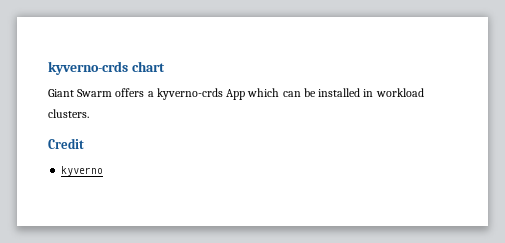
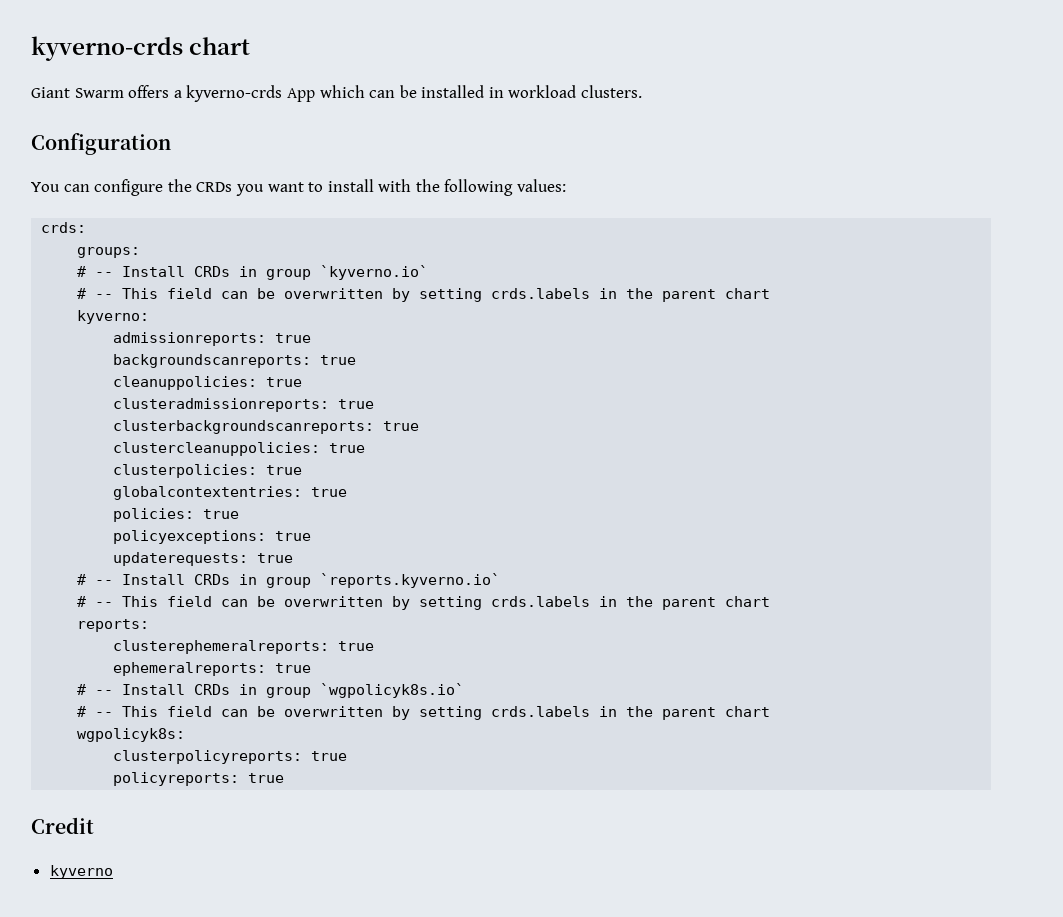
+ Configuration
+ You can configure the CRDs you want to install with the following values:
+ crds:
+ groups:
+ # -- Install CRDs in group `kyverno.io`
+ # -- This field can be overwritten by setting crds.labels in the parent chart
+ kyverno:
+ admissionreports: true
+ backgroundscanreports: true
+ cleanuppolicies: true
+ clusteradmissionreports: true
+ clusterbackgroundscanreports: true
+ clustercleanuppolicies: true
+ clusterpolicies: true
+ globalcontextentries: true
+ policies: true
+ policyexceptions: true
+ updaterequests: true
+ # -- Install CRDs in group `reports.kyverno.io`
+ # -- This field can be overwritten by setting crds.labels in the parent chart
+ reports:
+ clusterephemeralreports: true
+ ephemeralreports: true
+ # -- Install CRDs in group `wgpolicyk8s.io`
+ # -- This field can be overwritten by setting crds.labels in the parent chart
+ wgpolicyk8s:
+ clusterpolicyreports: true
+ policyreports: true

